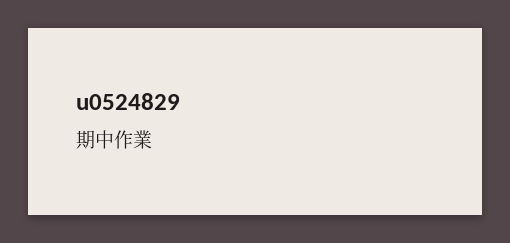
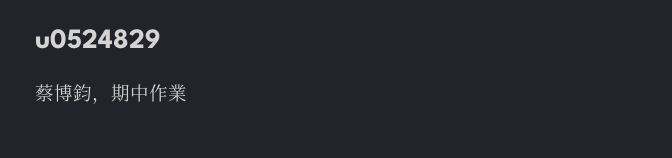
- 期中作業
+ 蔡博鈞，期中作業

